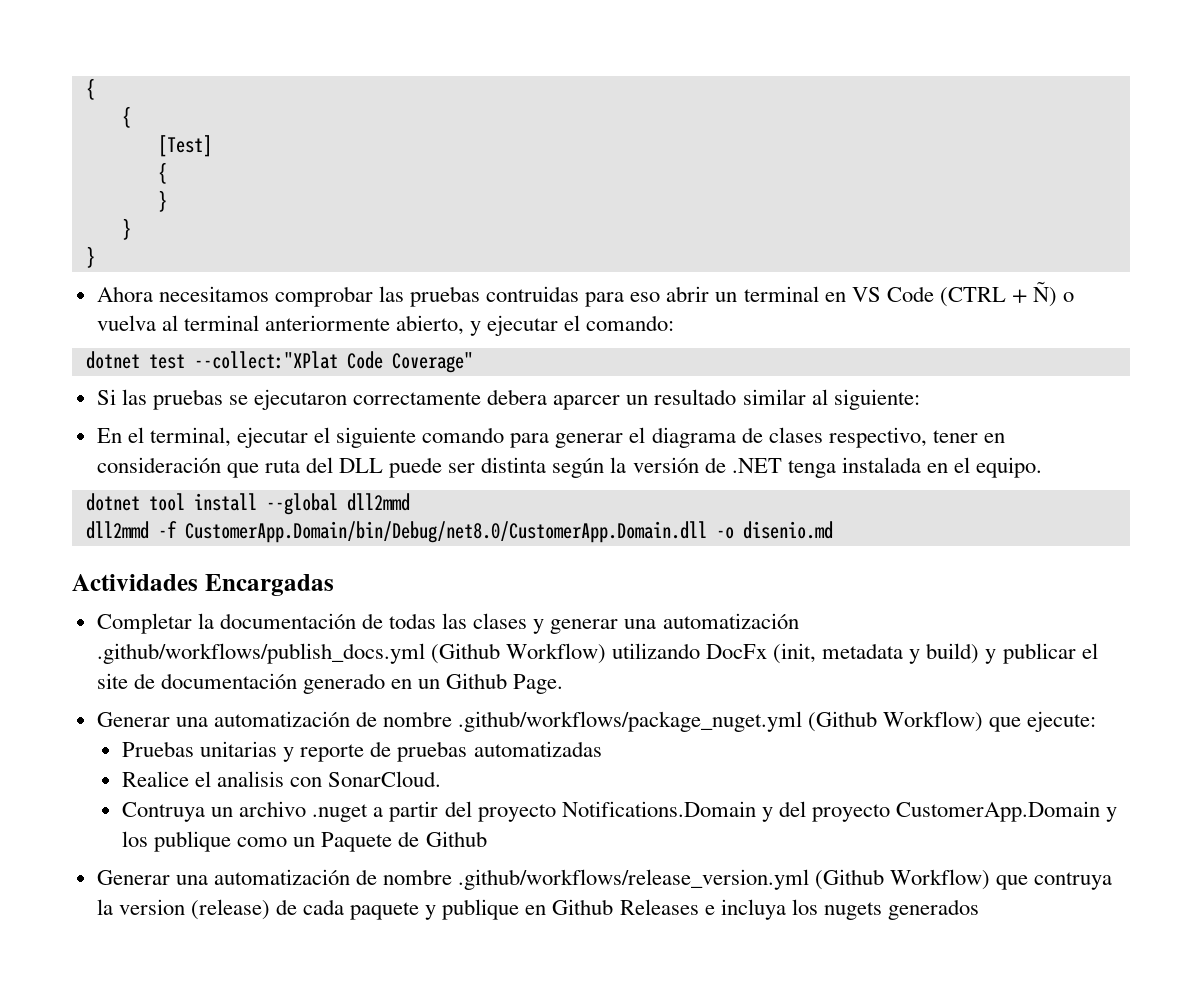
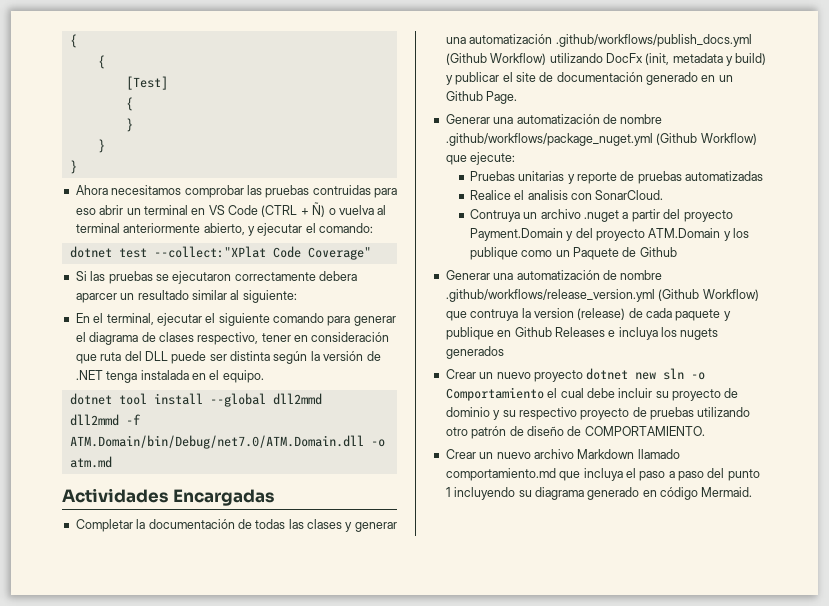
- dll2mmd -f CustomerApp.Domain/bin/Debug/net8.0/CustomerApp.Domain.dll -o disenio.md
+ dll2mmd -f ATM.Domain/bin/Debug/net7.0/ATM.Domain.dll -o atm.md
- Contruya un archivo .nuget a partir del proyecto Notifications.Domain y del proyecto CustomerApp.Domain y los publique como un Paquete de Github
+ Contruya un archivo .nuget a partir del proyecto Payment.Domain y del proyecto ATM.Domain y los publique como un Paquete de Github
+ Crear un nuevo proyecto dotnet new sln -o Comportamiento el cual debe incluir su proyecto de dominio y su respectivo proyecto de pruebas utilizando otro patrón de diseño de COMPORTAMIENTO.
+ Crear un nuevo archivo Markdown llamado comportamiento.md que incluya el paso a paso del punto 1 incluyendo su diagrama generado en código Mermaid.

